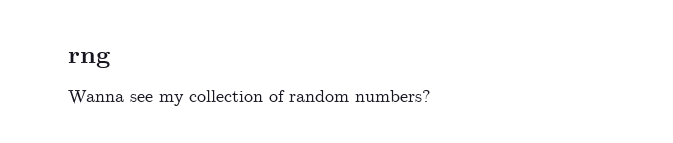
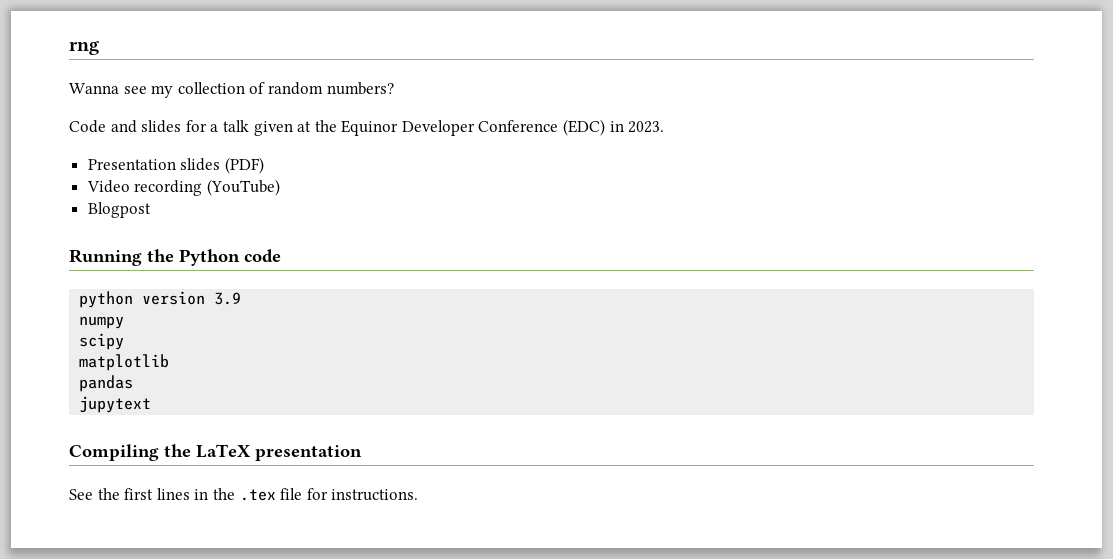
+ Code and slides for a talk given at the Equinor Developer Conference (EDC) in 2023.
+ Presentation slides (PDF)
+ Video recording (YouTube)
+ Blogpost
+ Running the Python code
+ python version 3.9
+ numpy
+ scipy
+ matplotlib
+ pandas
+ jupytext
+ Compiling the LaTeX presentation
+ See the first lines in the .tex file for instructions.

